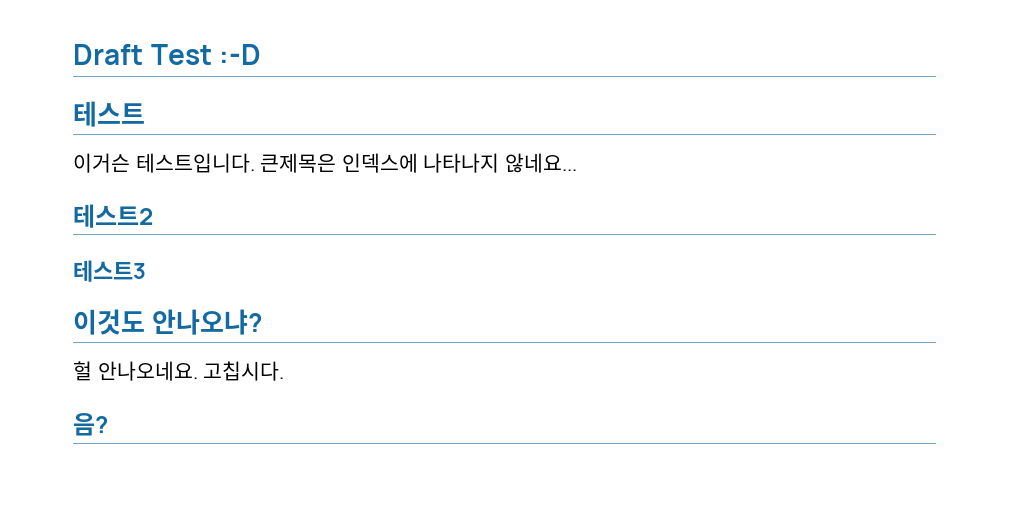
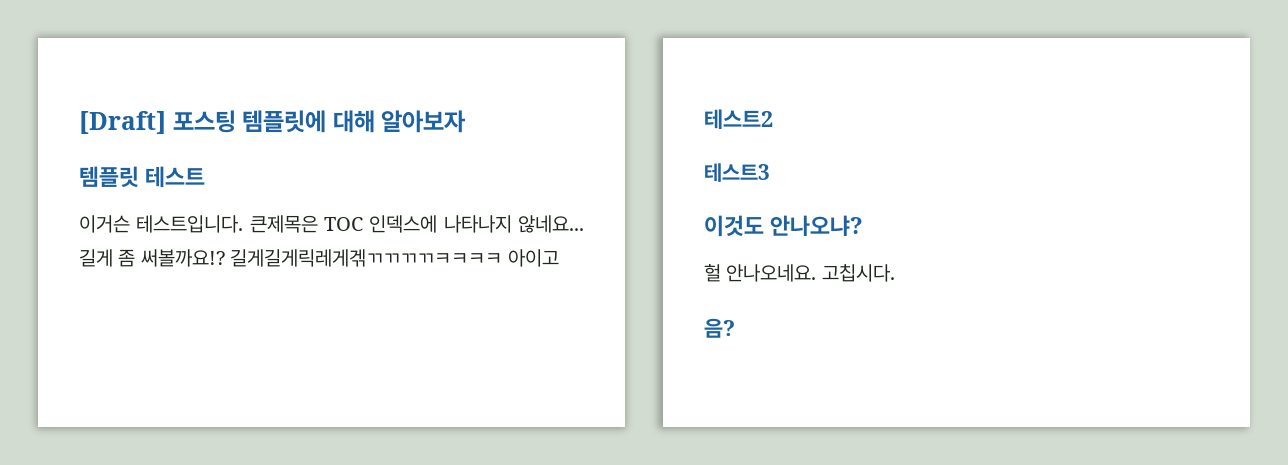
- Draft Test :-D
- 테스트
+ [Draft] 포스팅 템플릿에 대해 알아보자
+ 템플릿 테스트
- 큰제목은 인덱스에 나타나지 않네요...
+ 큰제목은 TOC 인덱스에 나타나지 않네요... 길게 좀 써볼까요!? 길게길게릭레게겎ㄲㄲㄲㄲㅋㅋㅋㅋ 아이고

